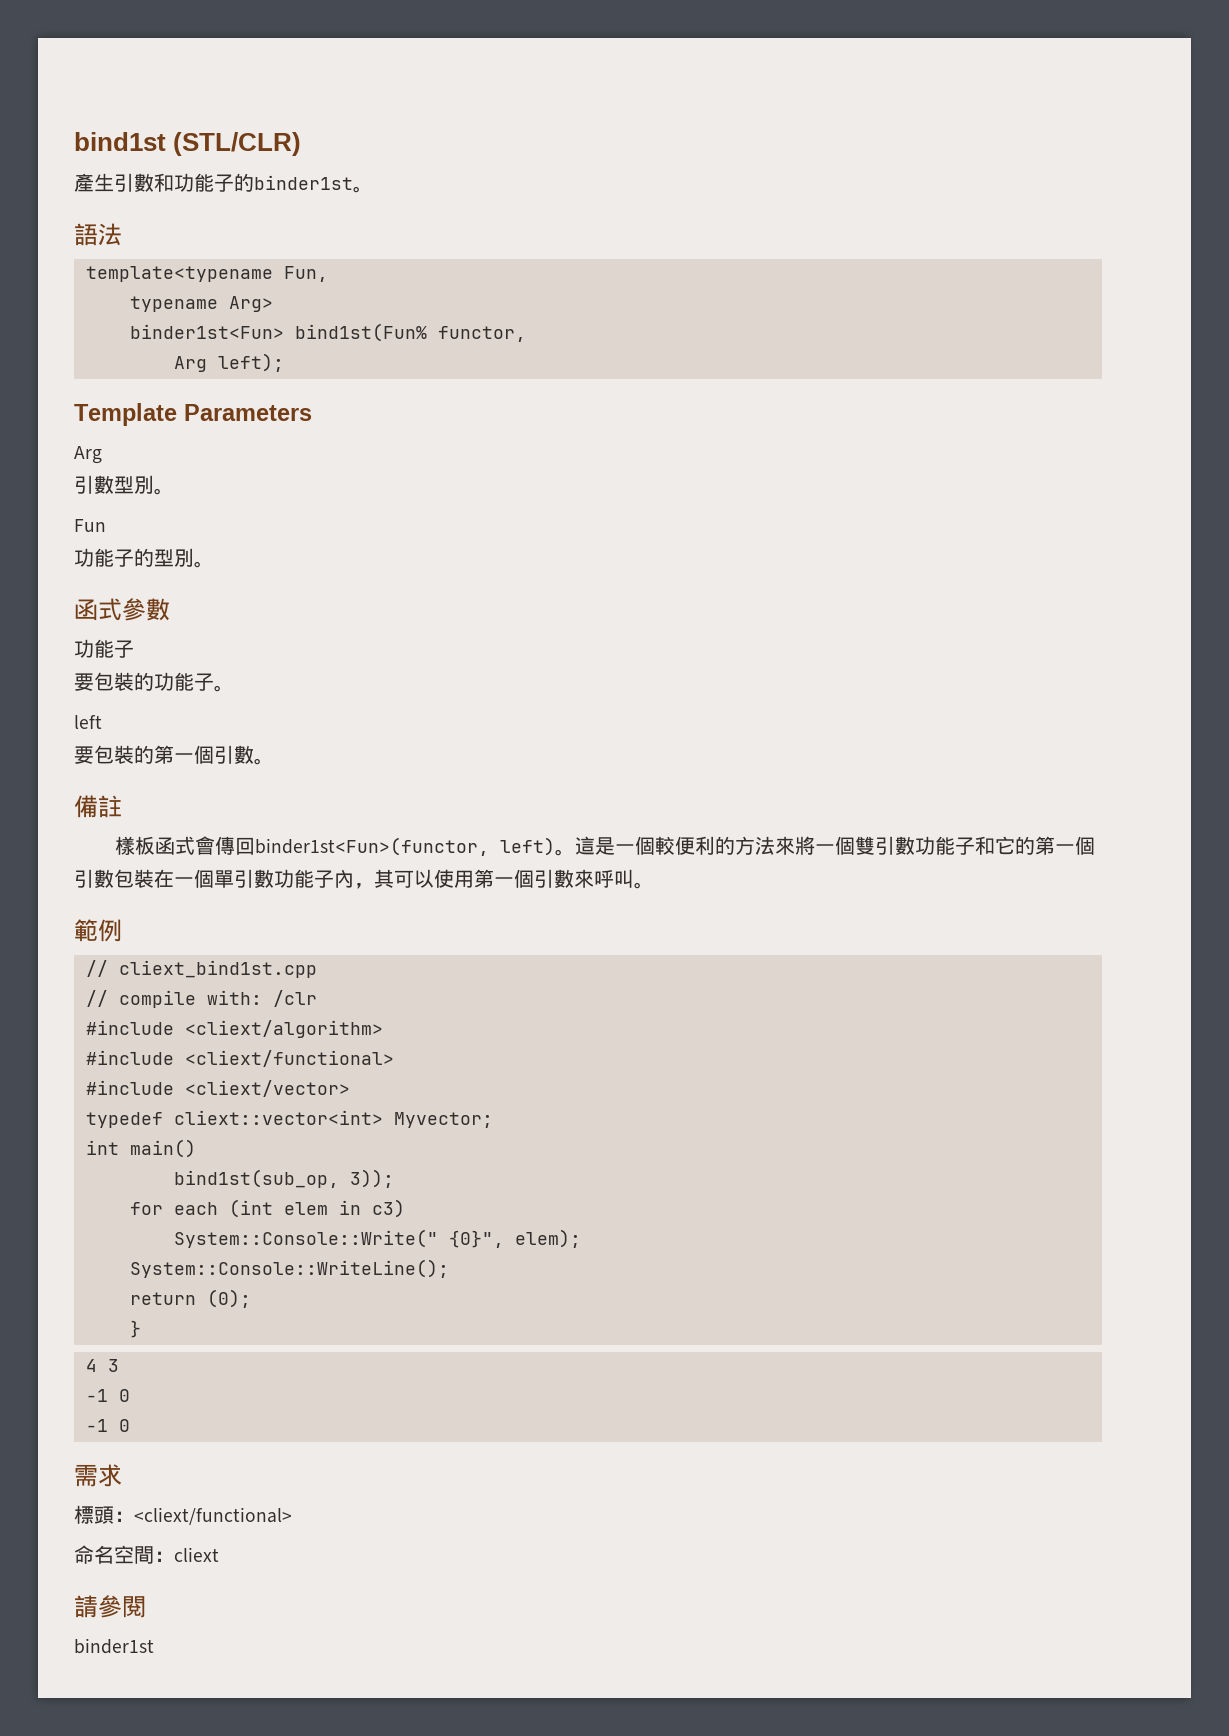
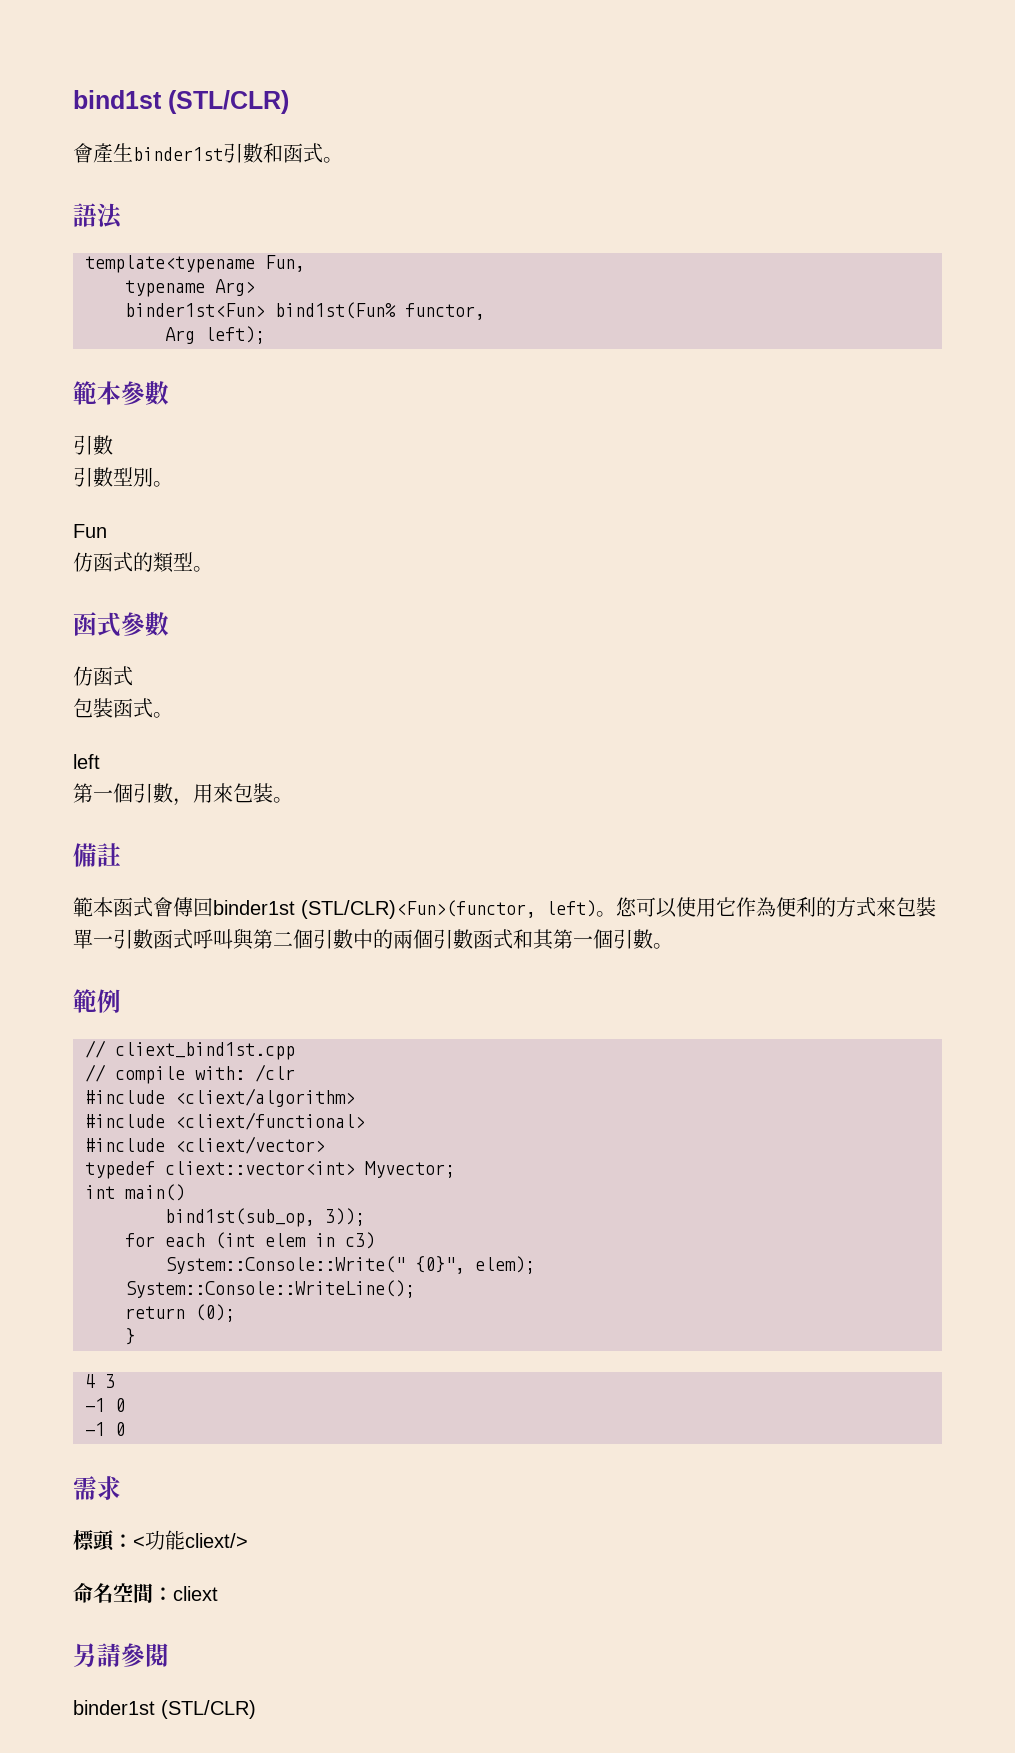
- 產生引數和功能子的binder1st。
+ 會產生binder1st引數和函式。
- Template Parameters
- Arg
+ 範本參數
+ 引數
- 功能子的型別。
+ 仿函式的類型。
  函式參數
- 功能子
- 要包裝的功能子。
+ 仿函式
+ 包裝函式。
- 要包裝的第一個引數。
+ 第一個引數，用來包裝。
- 樣板函式會傳回binder1st<Fun>(functor, left)。這是一個較便利的方法來將一個雙引數功能子和它的第一個引數包裝在一個單引數功能子內，其可以使用第一個引數來呼叫。
+ 範本函式會傳回binder1st (STL/CLR)<Fun>(functor, left)。您可以使用它作為便利的方式來包裝單一引數函式呼叫與第二個引數中的兩個引數函式和其第一個引數。
- 標頭：<cliext/functional>
+ 標頭：<功能cliext/>
- 請參閱
- binder1st
+ 另請參閱
+ binder1st (STL/CLR)

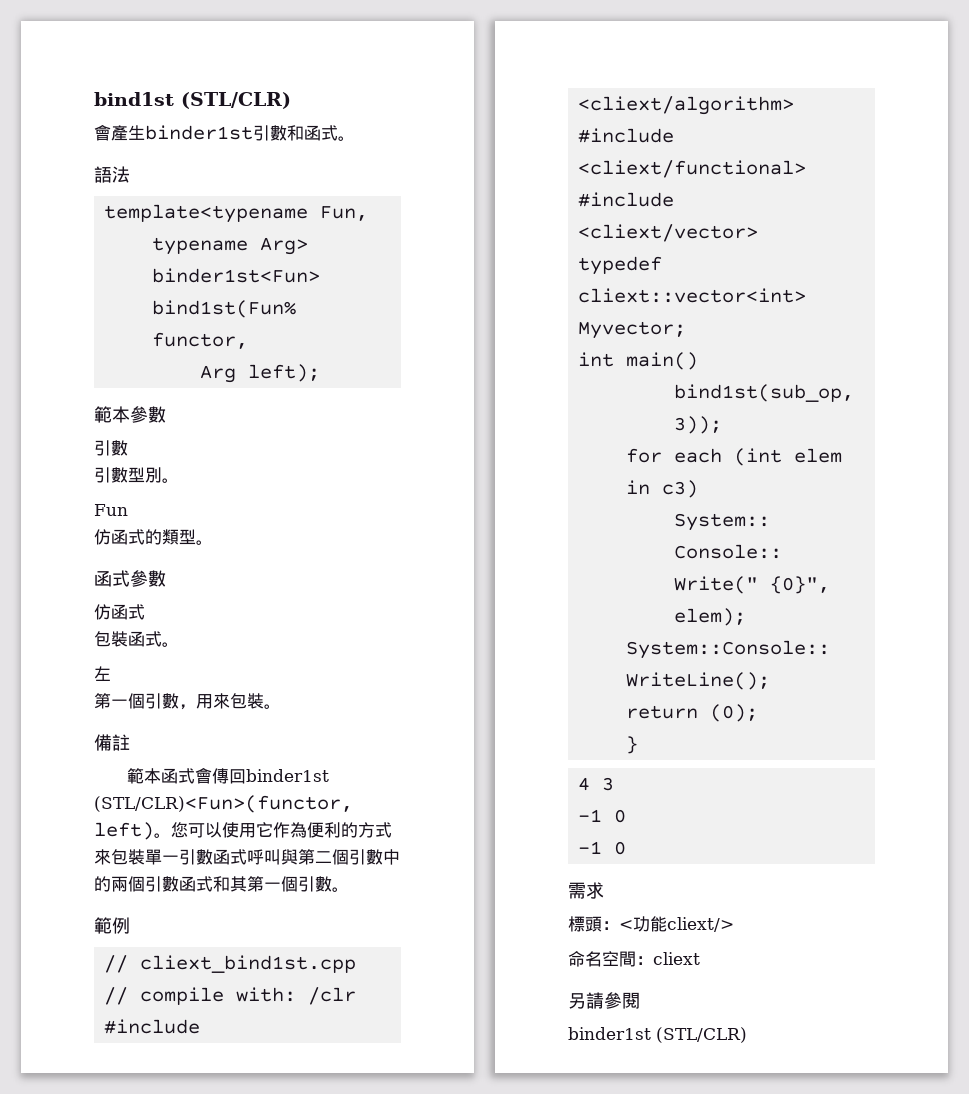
- left
+ 左

